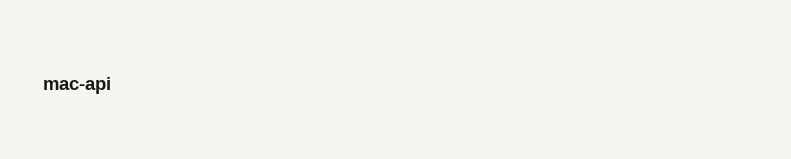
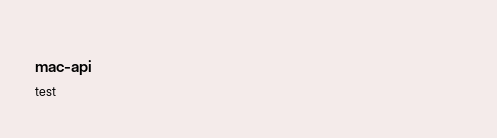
+ test

